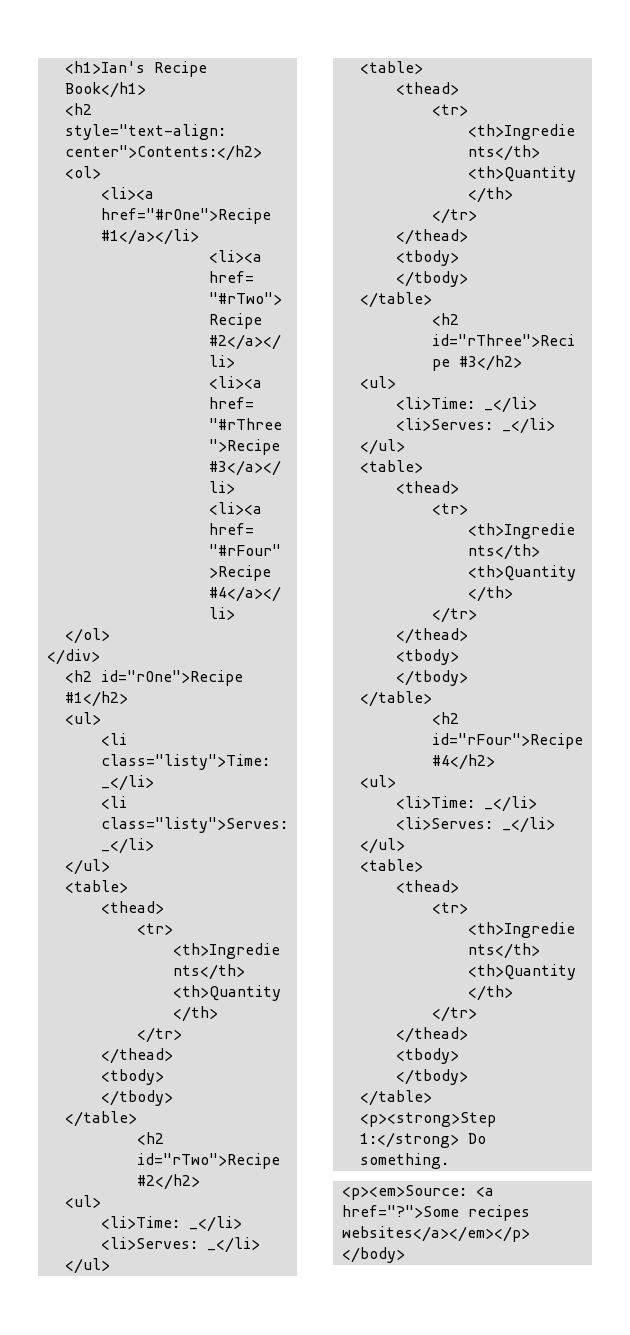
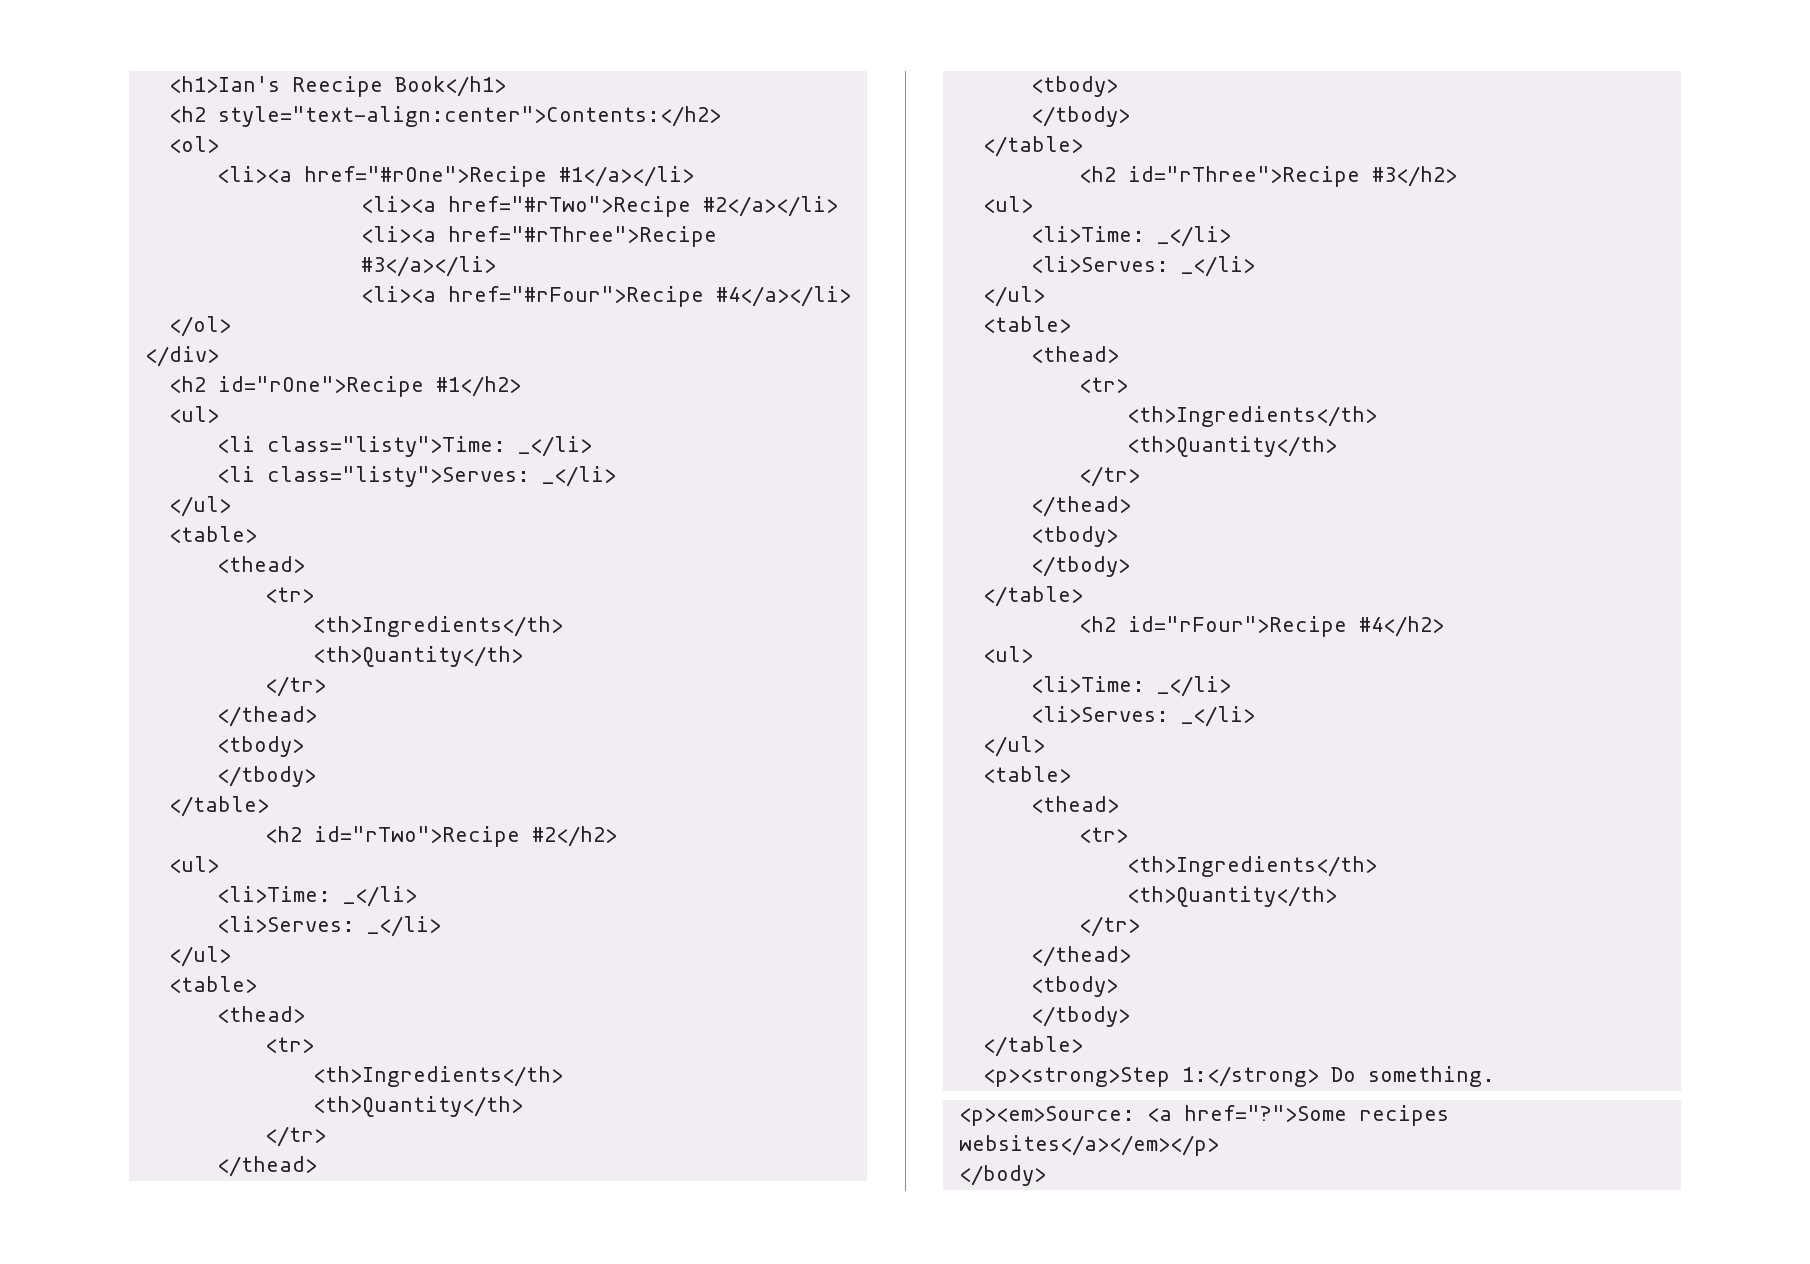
- <h1>Ian's Recipe Book</h1>
+ <h1>Ian's Reecipe Book</h1>

